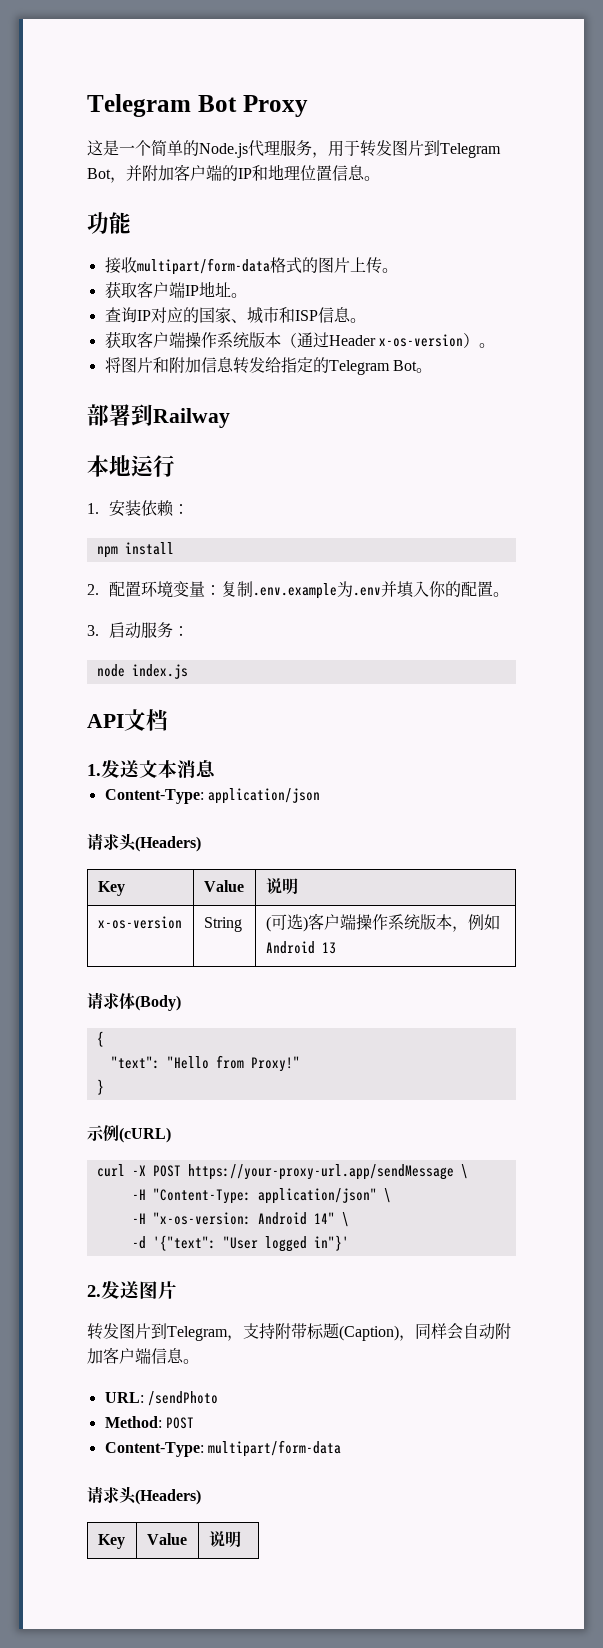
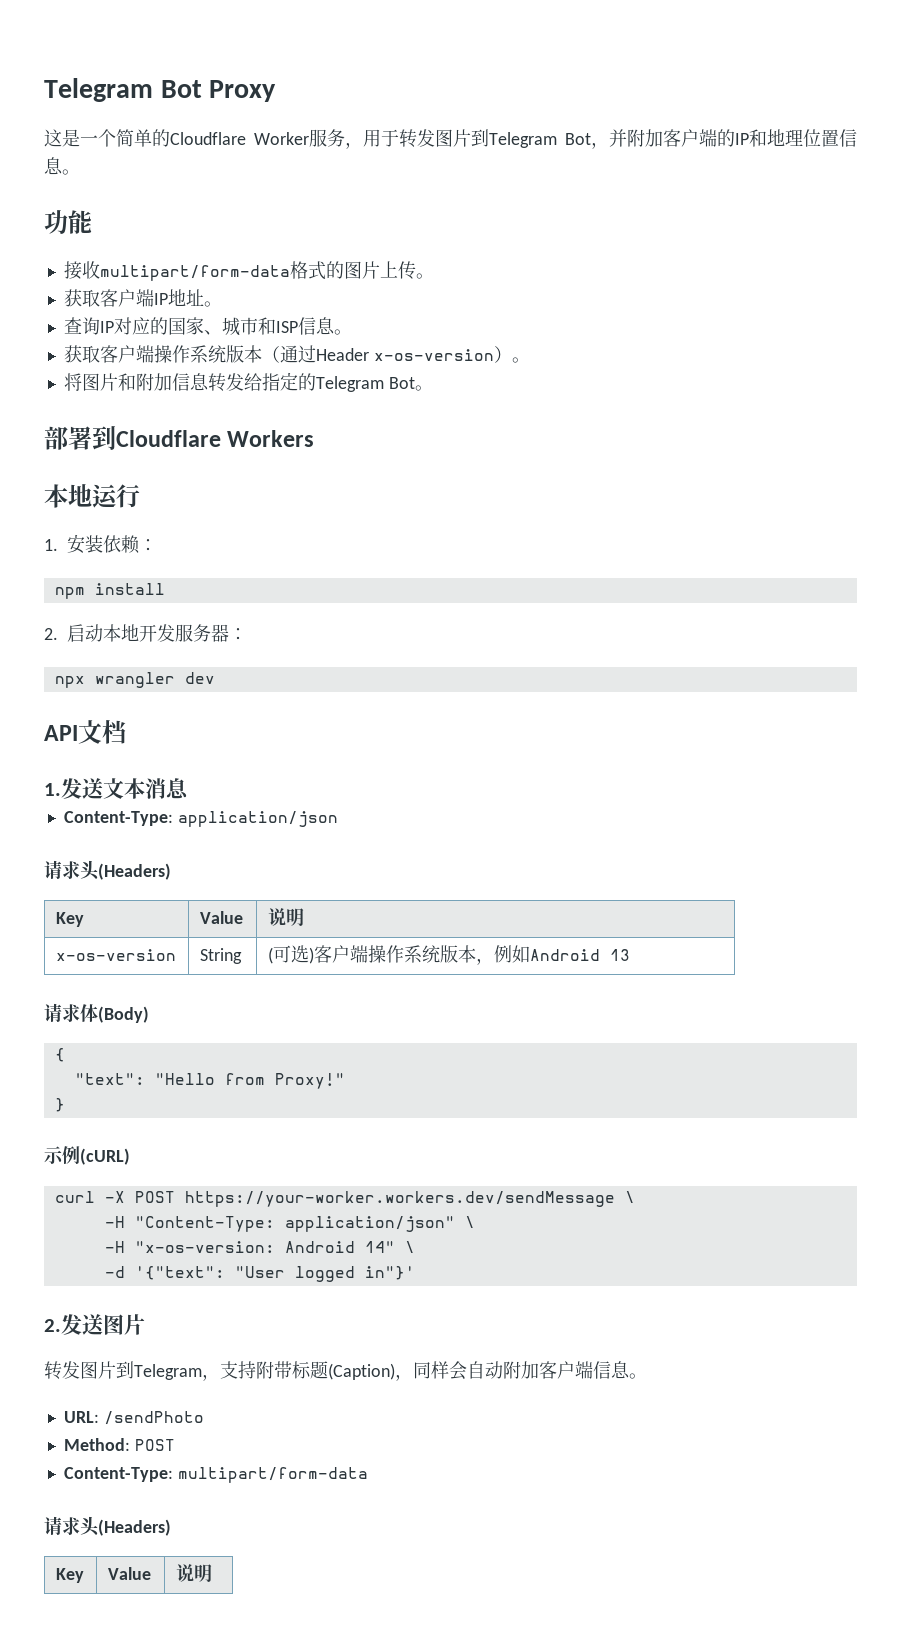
- 这是一个简单的Node.js代理服务，用于转发图片到Telegram Bot，并附加客户端的IP和地理位置信息。
+ 这是一个简单的Cloudflare Worker服务，用于转发图片到Telegram Bot，并附加客户端的IP和地理位置信息。
- 部署到Railway
+ 部署到Cloudflare Workers
- 2.配置环境变量：复制.env.example为.env并填入你的配置。
- 3.启动服务：
- node index.js
+ 2.启动本地开发服务器：
+ npx wrangler dev
- curl -X POST https://your-proxy-url.app/sendMessage \
+ curl -X POST https://your-worker.workers.dev/sendMessage \

